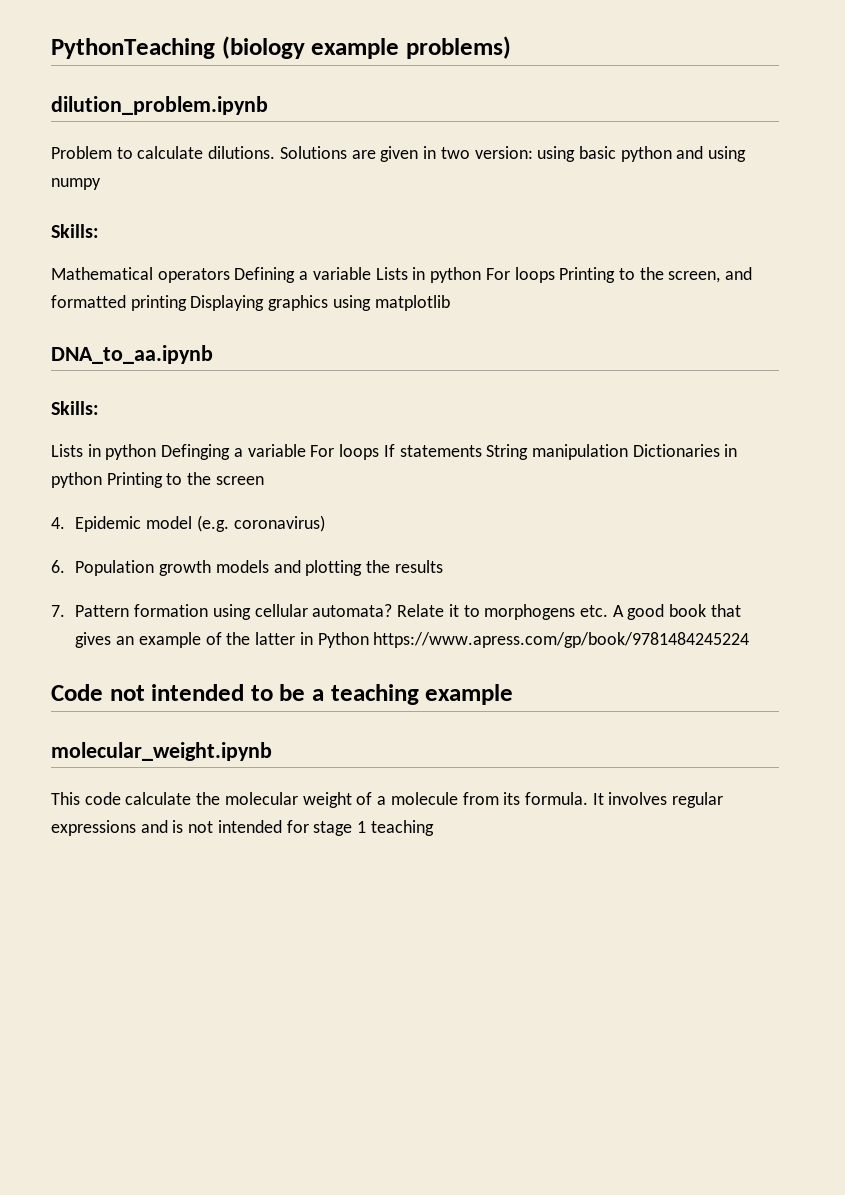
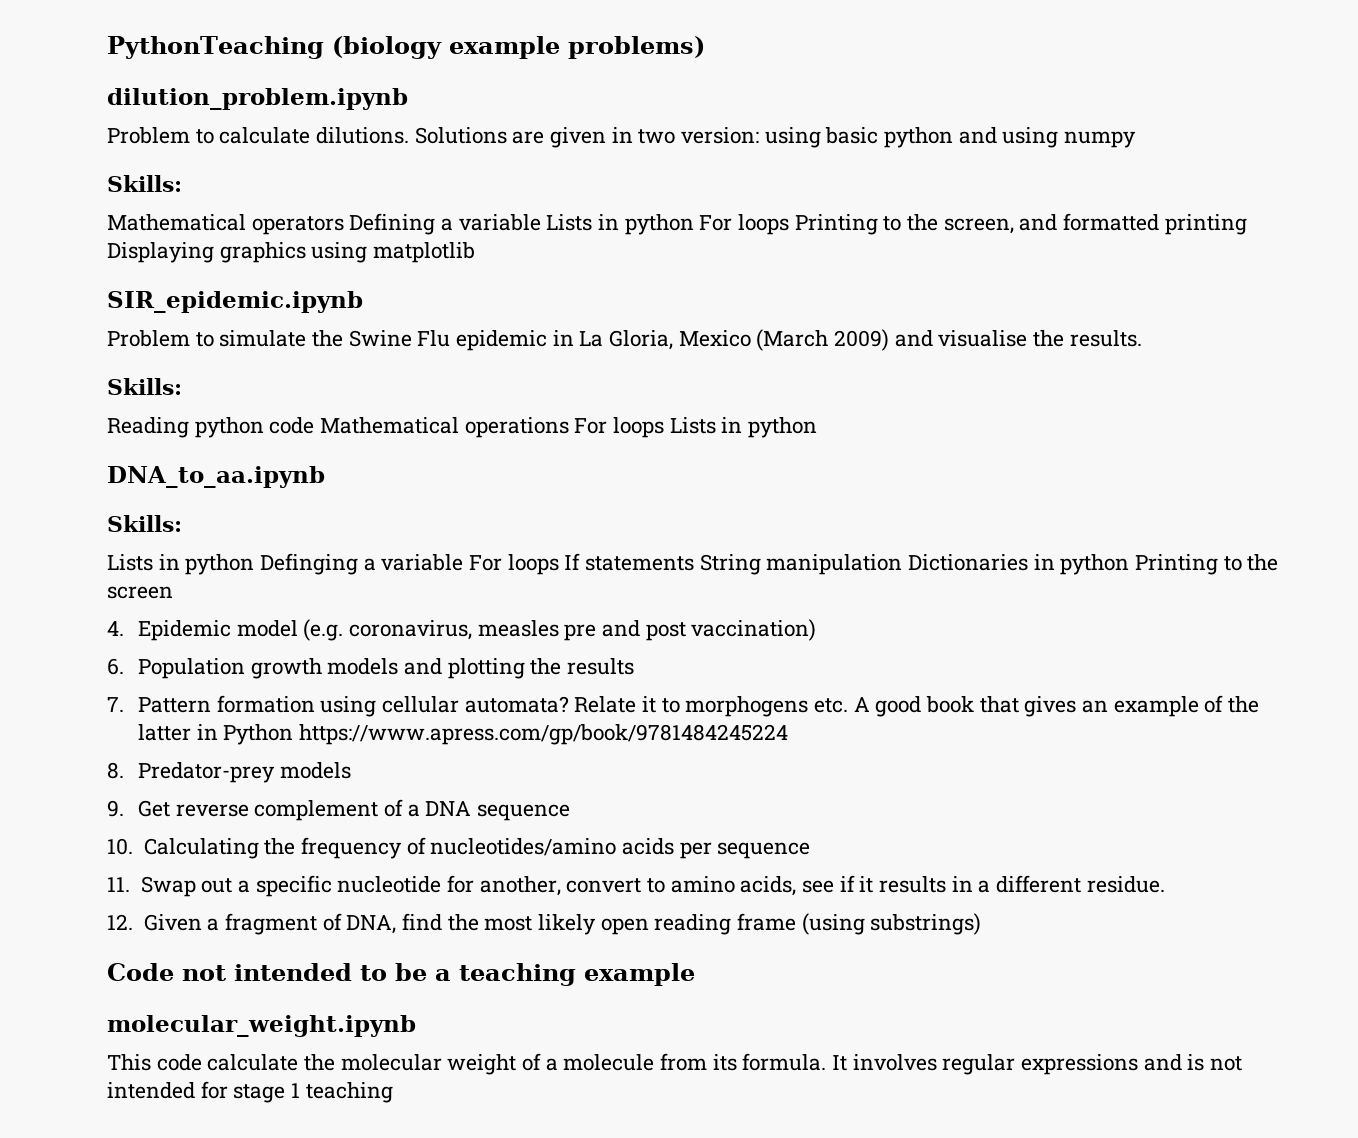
+ SIR_epidemic.ipynb
+ Problem to simulate the Swine Flu epidemic in La Gloria, Mexico (March 2009) and visualise the results.
+ Skills:
+ Reading python code Mathematical operations For loops Lists in python
- 4. Epidemic model (e.g. coronavirus)
+ 4. Epidemic model (e.g. coronavirus, measles pre and post vaccination)
+ 8. Predator-prey models
+ 9. Get reverse complement of a DNA sequence
+ 10. Calculating the frequency of nucleotides/amino acids per sequence
+ 11. Swap out a specific nucleotide for another, convert to amino acids, see if it results in a different residue.
+ 12. Given a fragment of DNA, find the most likely open reading frame (using substrings)

